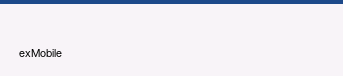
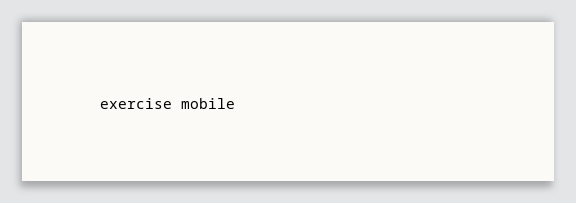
- exMobile
+ exercise mobile

